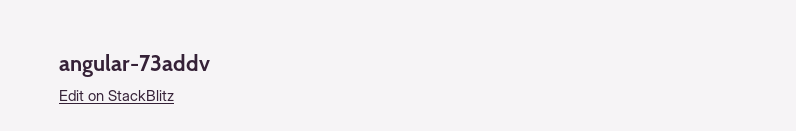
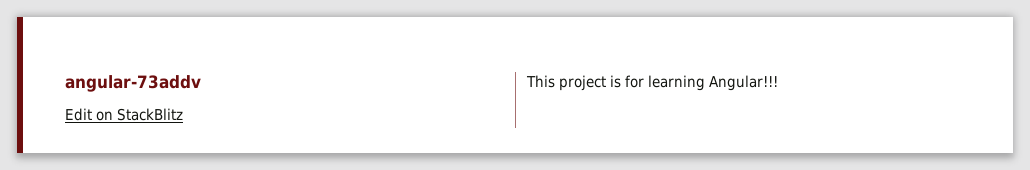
+ This project is for learning Angular!!!

